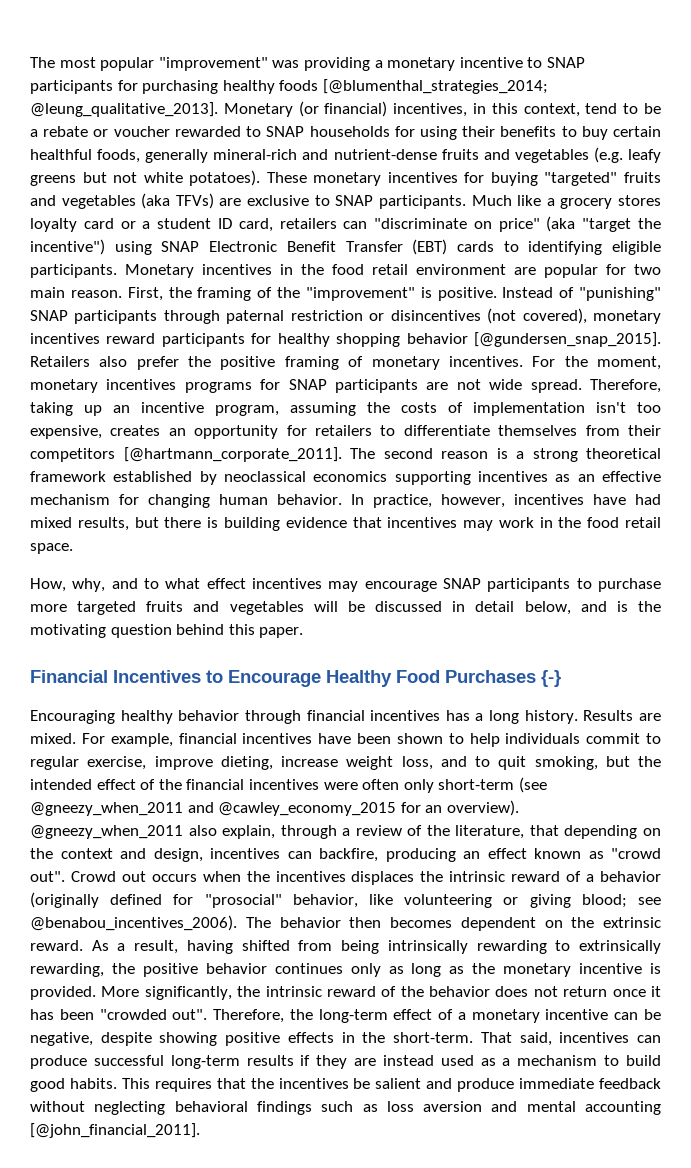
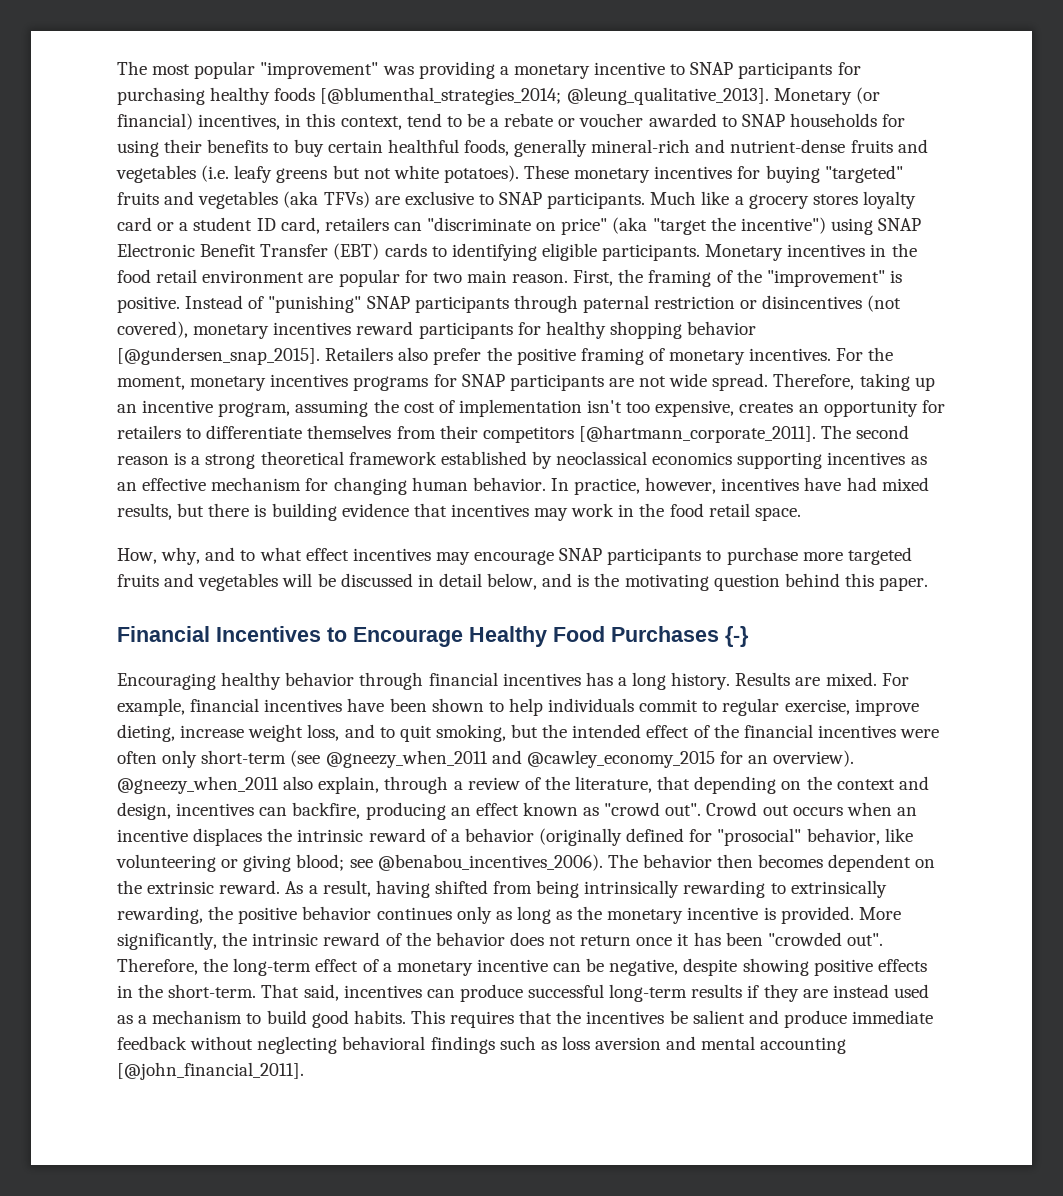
- Monetary (or financial) incentives, in this context, tend to be a rebate or voucher rewarded to SNAP households for using their benefits to buy certain healthful foods, generally mineral-rich and nutrient-dense fruits and vegetables (e.g. leafy greens but not white potatoes).
+ Monetary (or financial) incentives, in this context, tend to be a rebate or voucher awarded to SNAP households for using their benefits to buy certain healthful foods, generally mineral-rich and nutrient-dense fruits and vegetables (i.e. leafy greens but not white potatoes).
- Therefore, taking up an incentive program, assuming the costs of implementation isn't too expensive, creates an opportunity for retailers to differentiate themselves from their competitors [@hartmann_corporate_2011].
+ Therefore, taking up an incentive program, assuming the cost of implementation isn't too expensive, creates an opportunity for retailers to differentiate themselves from their competitors [@hartmann_corporate_2011].
- Crowd out occurs when the incentives displaces the intrinsic reward of a behavior (originally defined for "prosocial" behavior, like volunteering or giving blood; see @benabou_incentives_2006).
+ Crowd out occurs when an incentive displaces the intrinsic reward of a behavior (originally defined for "prosocial" behavior, like volunteering or giving blood; see @benabou_incentives_2006).

